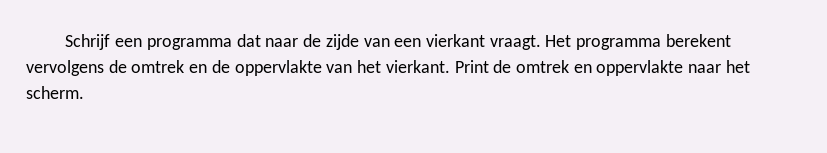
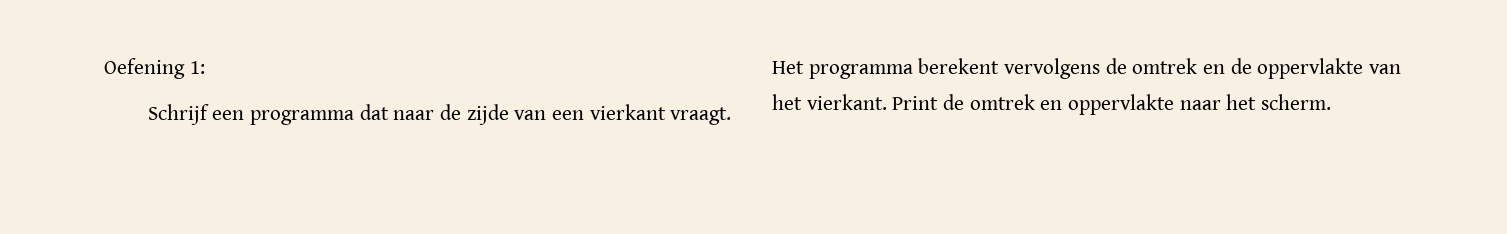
+ Oefening 1:

